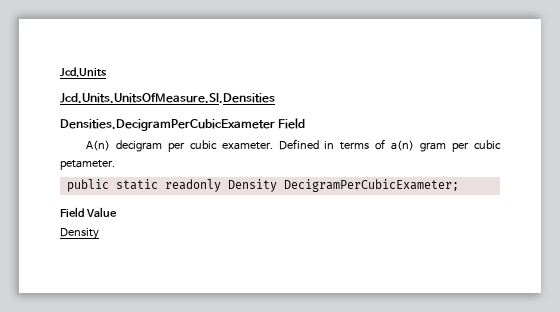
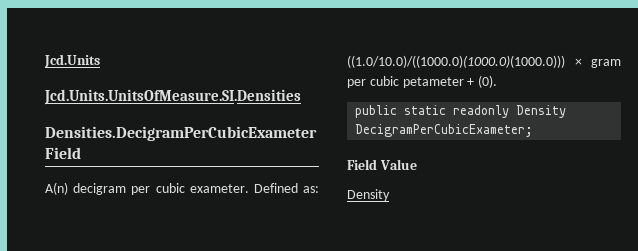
- Defined in terms of a(n) gram per cubic petameter.
+ Defined as: ((1.0/10.0)/((1000.0)(1000.0)(1000.0))) × gram per cubic petameter + (0).

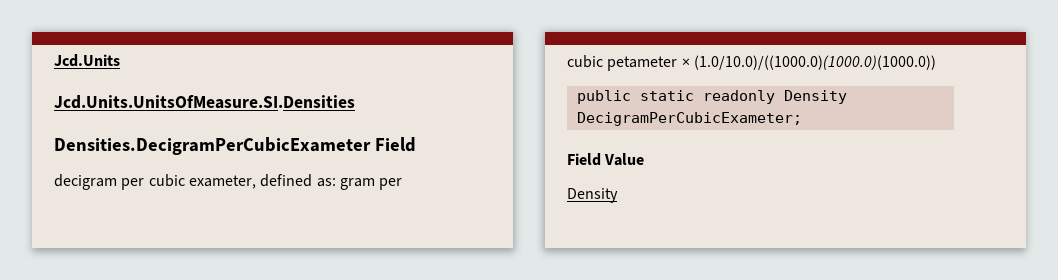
- A(n) decigram per cubic exameter. Defined as: ((1.0/10.0)/((1000.0)(1000.0)(1000.0))) × gram per cubic petameter + (0).
+ decigram per cubic exameter, defined as: gram per cubic petameter × (1.0/10.0)/((1000.0)(1000.0)(1000.0))

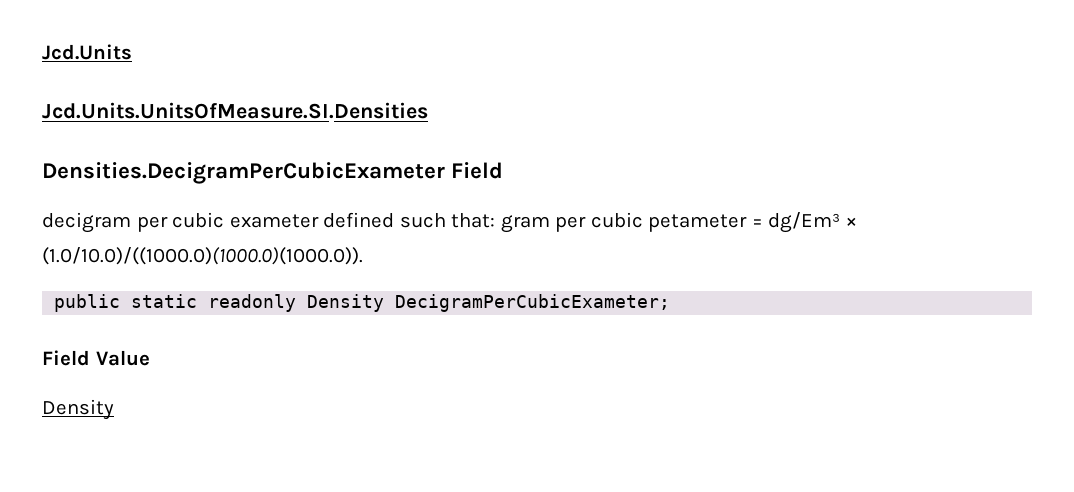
- decigram per cubic exameter, defined as: gram per cubic petameter × (1.0/10.0)/((1000.0)(1000.0)(1000.0))
+ decigram per cubic exameter defined such that: gram per cubic petameter = dg/Em³ ×
+ (1.0/10.0)/((1000.0)(1000.0)(1000.0)).

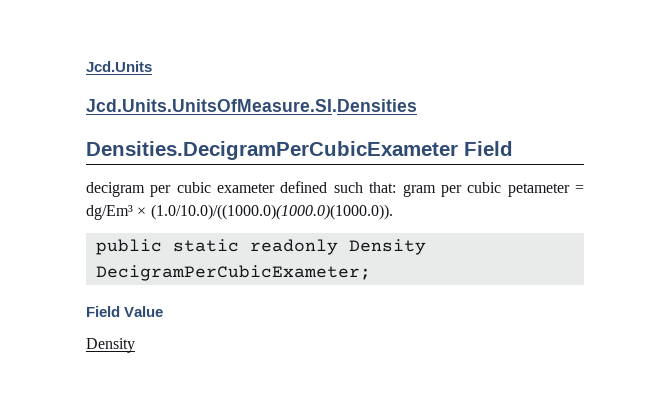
- decigram per cubic exameter defined such that: gram per cubic petameter = dg/Em³ ×
- (1.0/10.0)/((1000.0)(1000.0)(1000.0)).
+ decigram per cubic exameter defined such that: gram per cubic petameter = dg/Em³ × (1.0/10.0)/((1000.0)(1000.0)(1000.0)).

